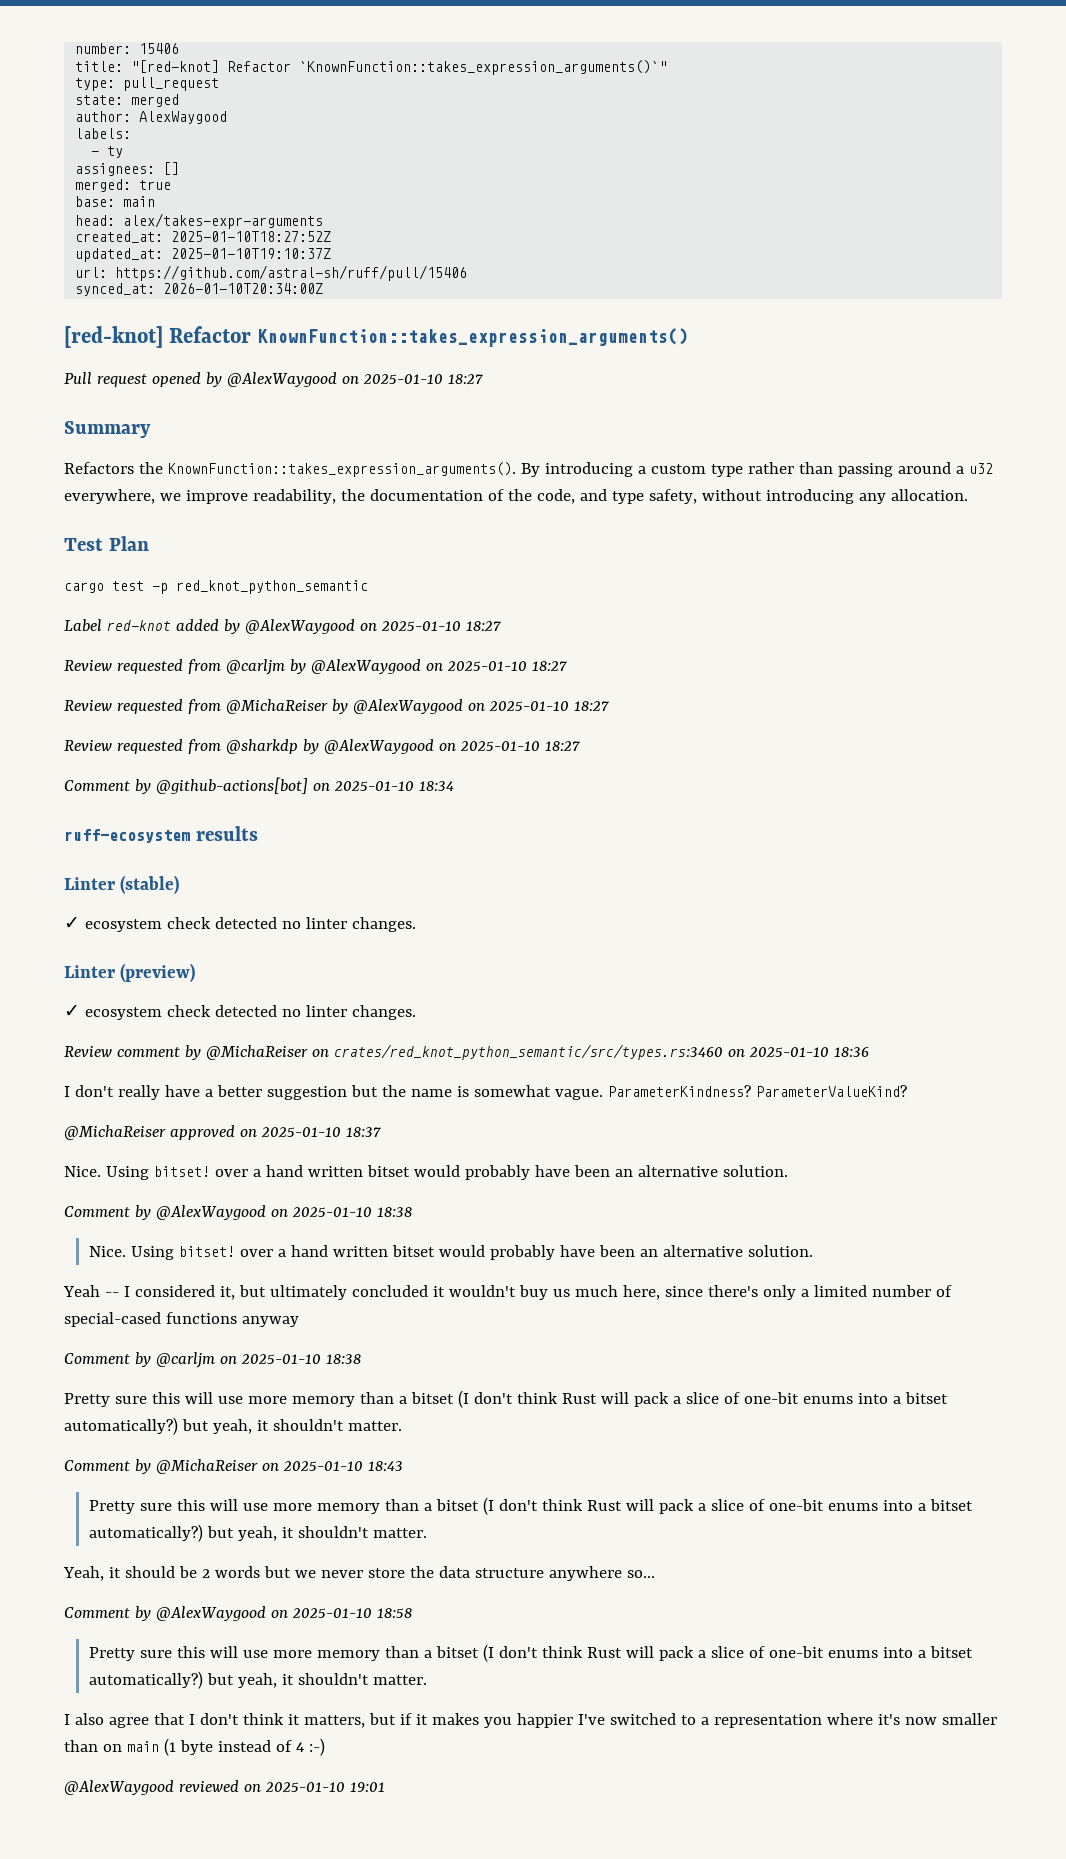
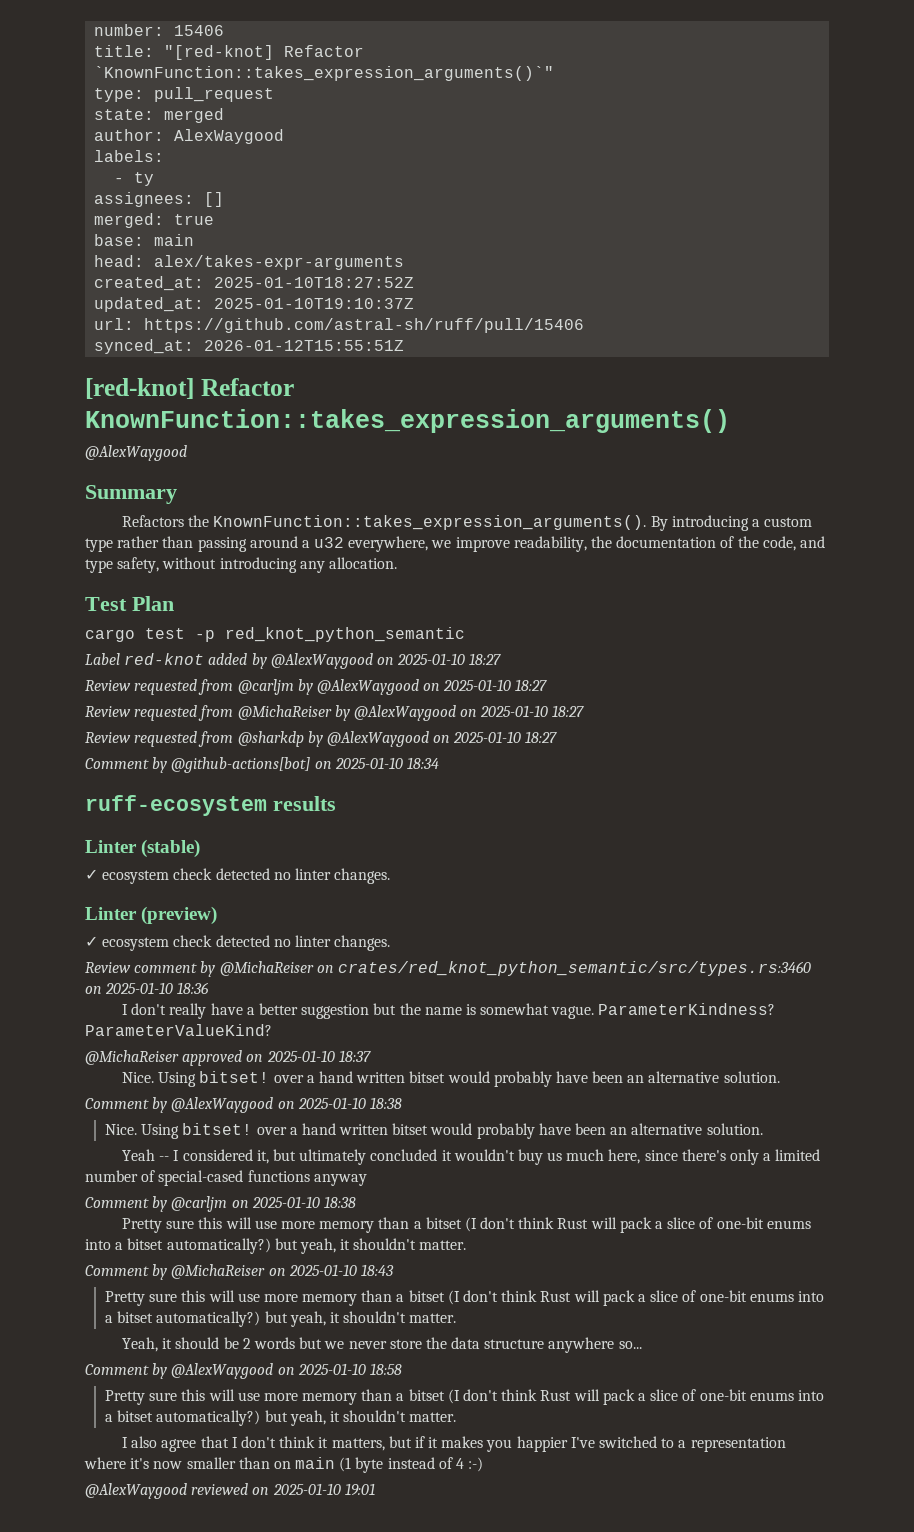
- synced_at: 2026-01-10T20:34:00Z
+ synced_at: 2026-01-12T15:55:51Z
  [red-knot] Refactor KnownFunction::takes_expression_arguments()
- Pull request opened by @AlexWaygood on 2025-01-10 18:27
+ @AlexWaygood

